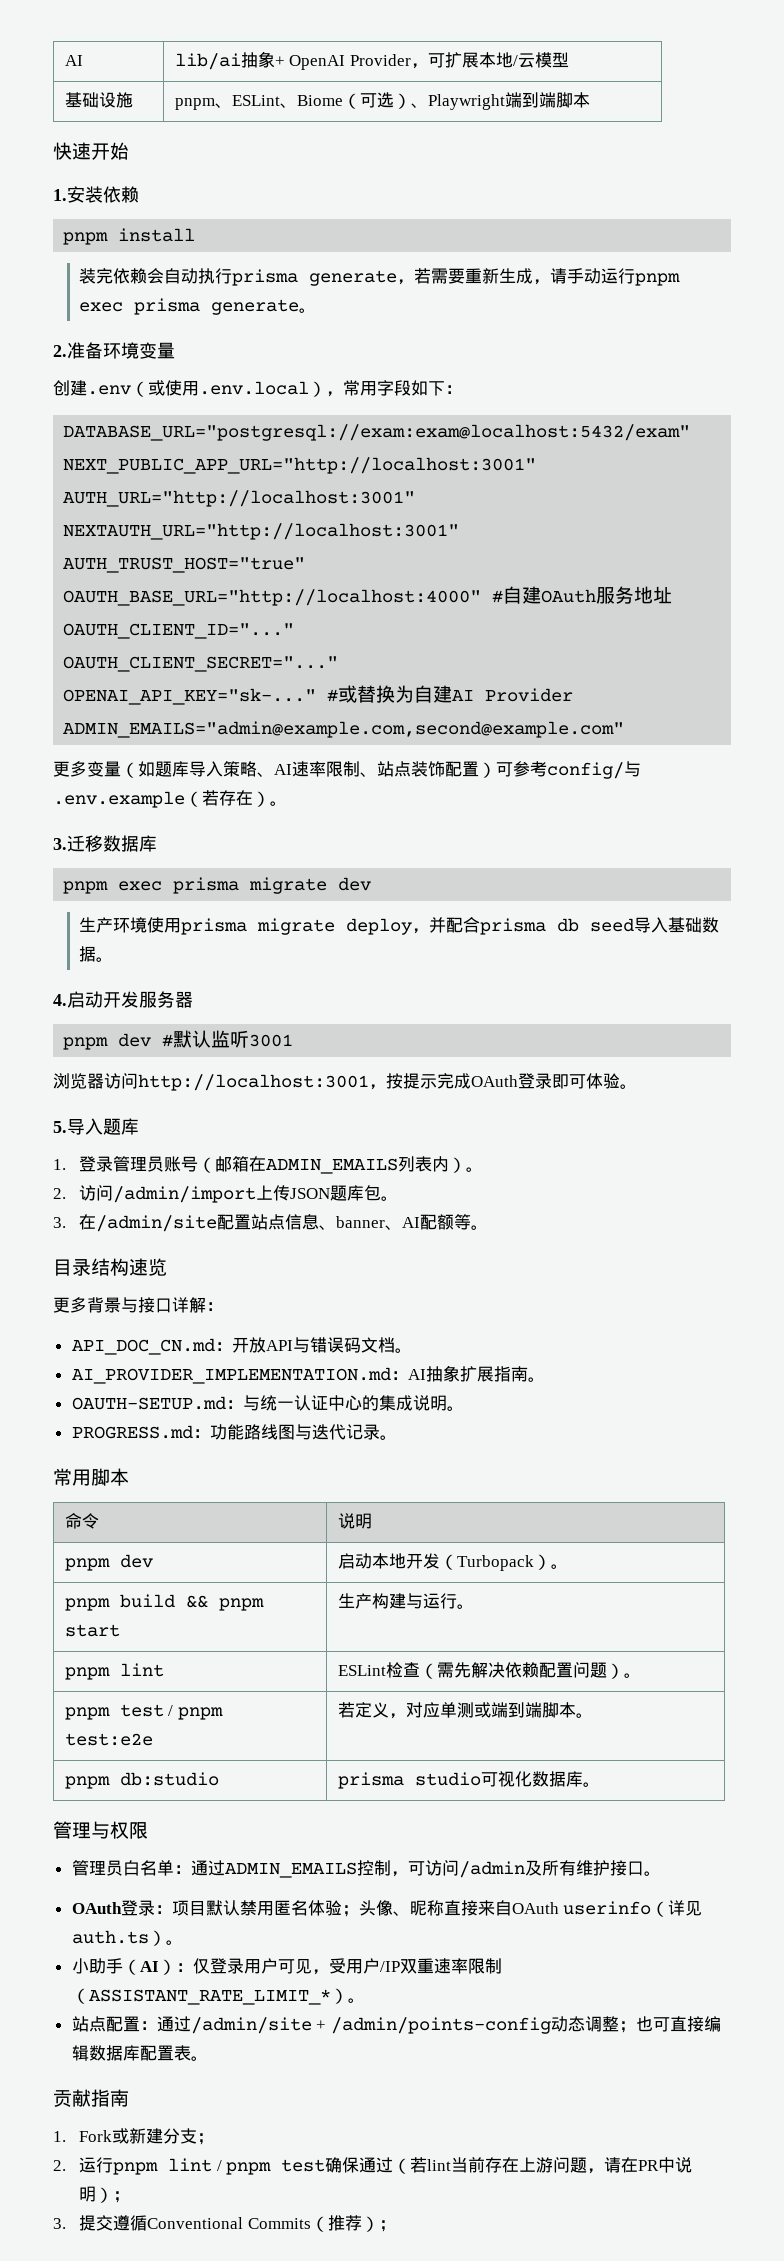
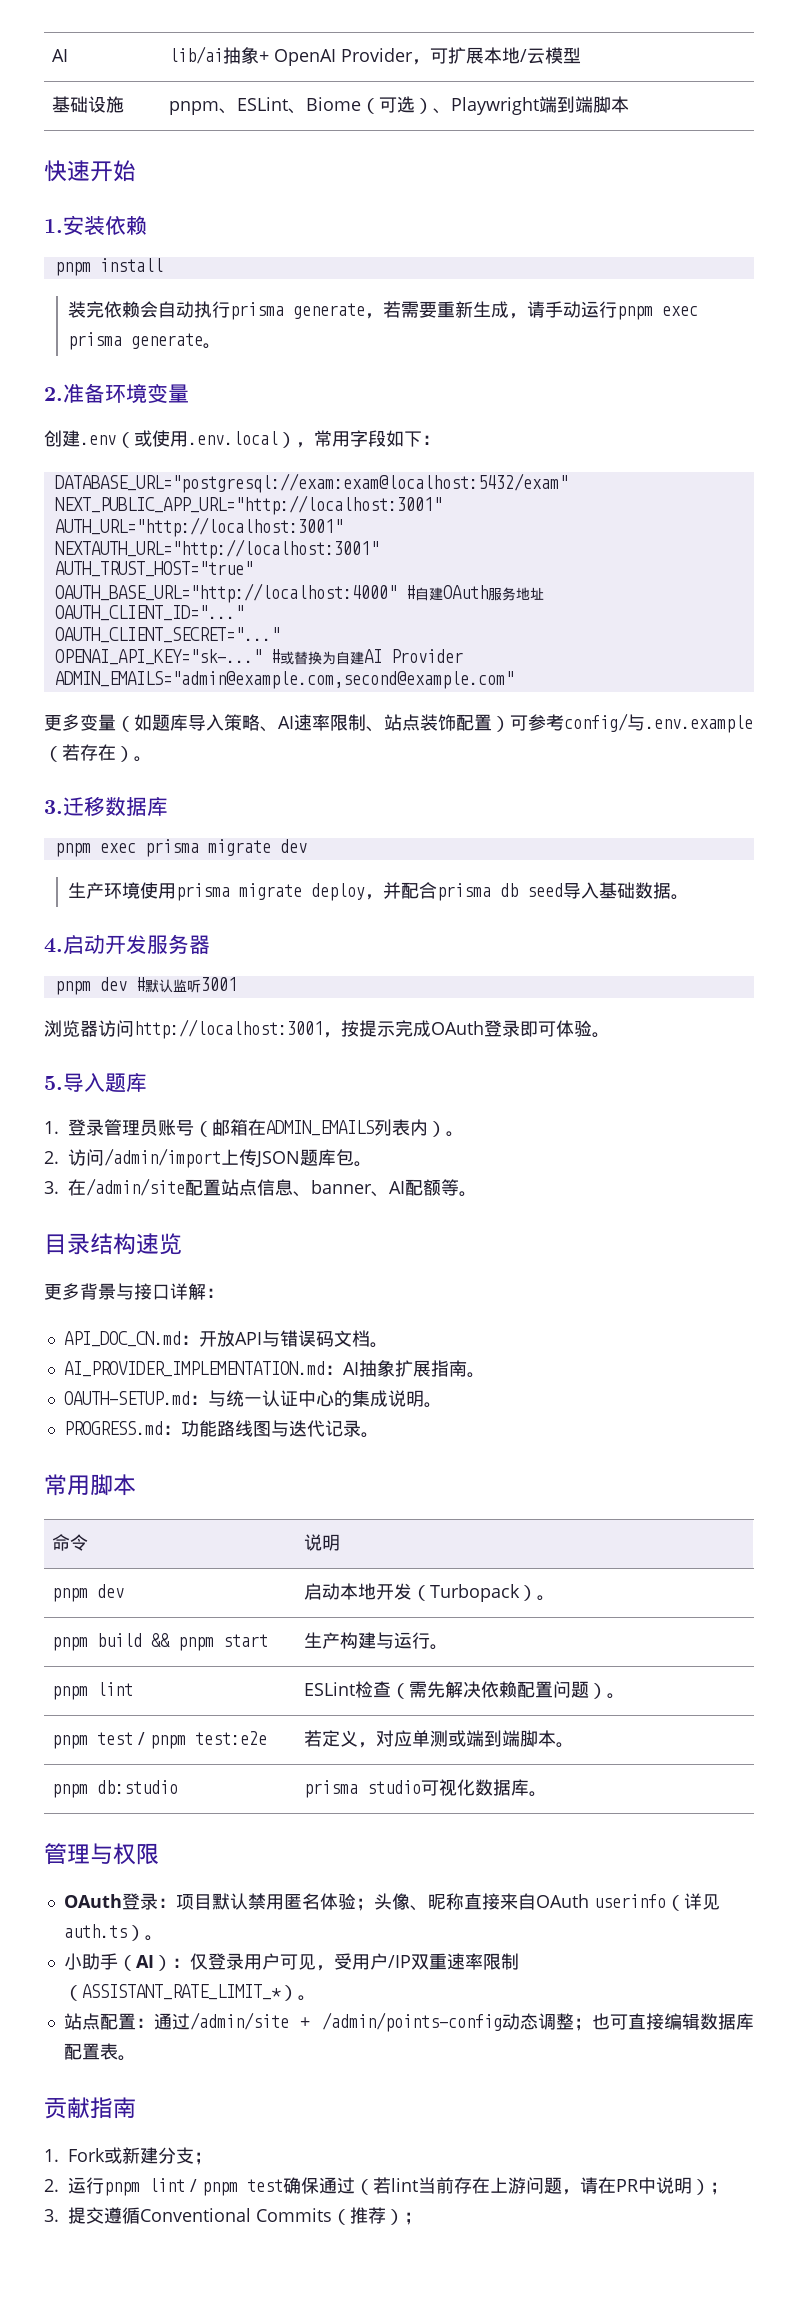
- 管理员白名单：通过ADMIN_EMAILS控制，可访问/admin及所有维护接口。

